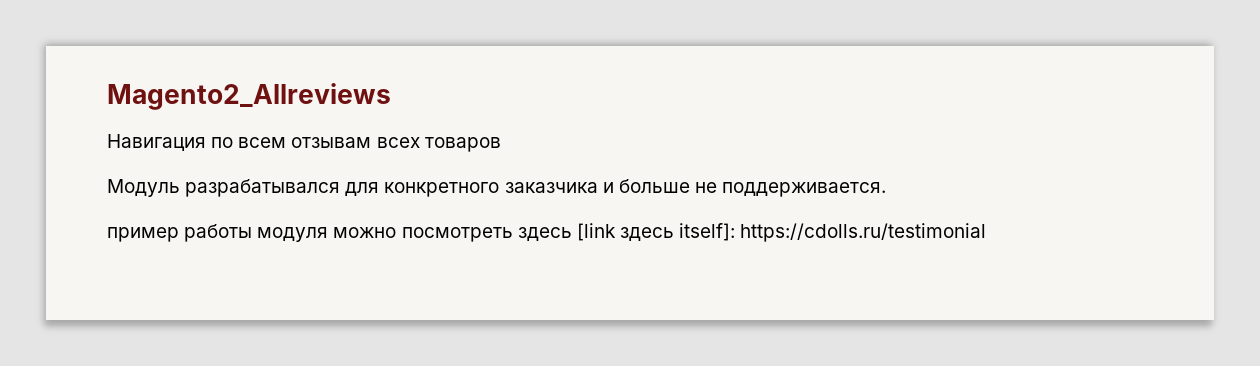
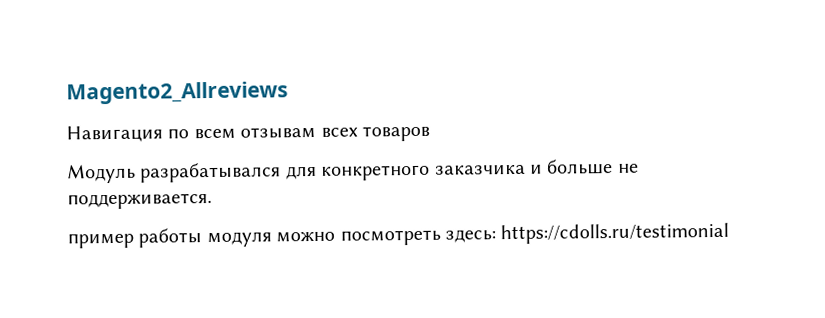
- пример работы модуля можно посмотреть здесь [link здесь itself]: https://cdolls.ru/testimonial
+ пример работы модуля можно посмотреть здесь: https://cdolls.ru/testimonial

